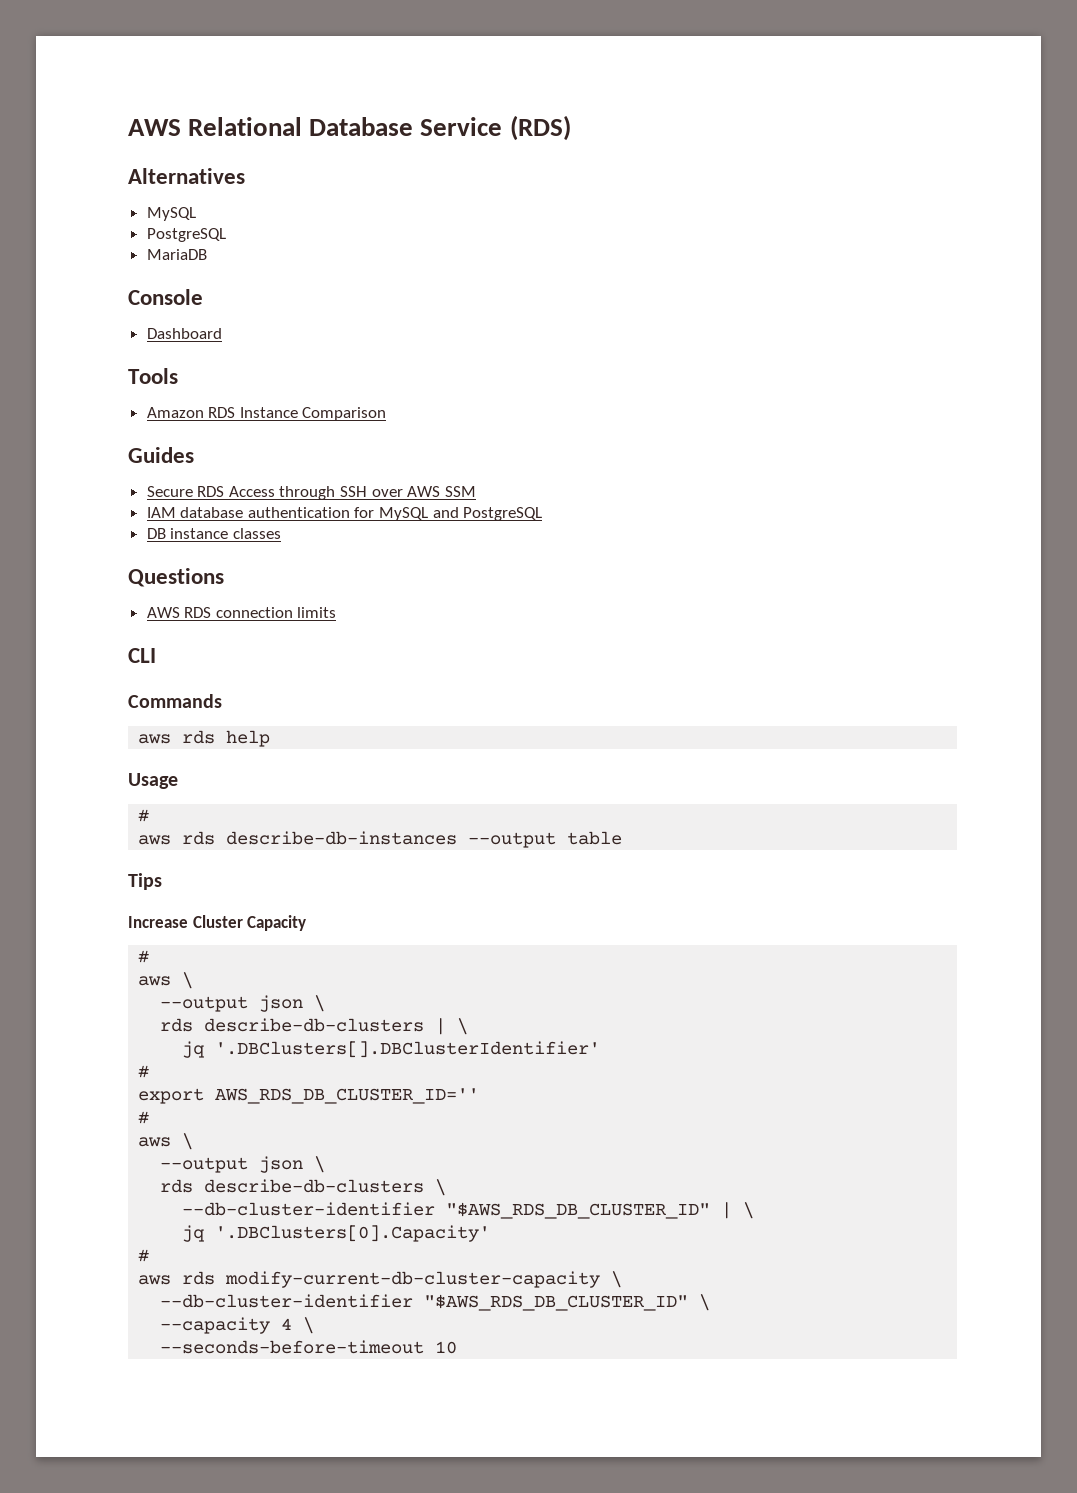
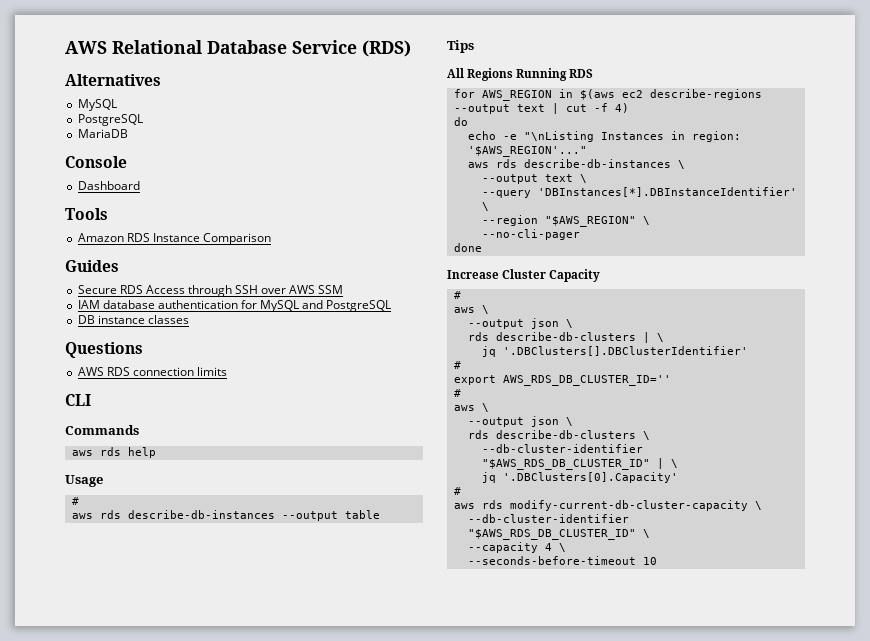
+ All Regions Running RDS
+ for AWS_REGION in $(aws ec2 describe-regions --output text | cut -f 4)
+ do
+ echo -e "\nListing Instances in region: '$AWS_REGION'..."
+ aws rds describe-db-instances \
+ --output text \
+ --query 'DBInstances[*].DBInstanceIdentifier' \
+ --region "$AWS_REGION" \
+ --no-cli-pager
+ done

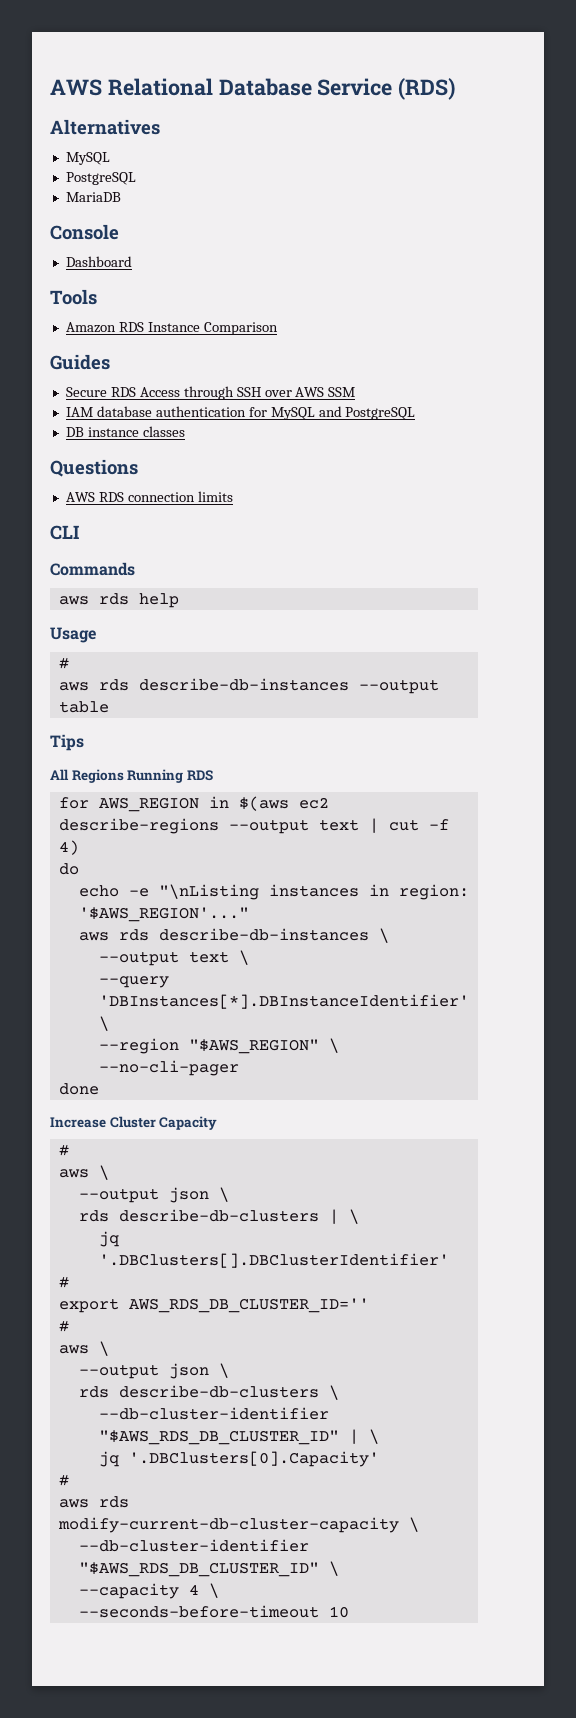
- echo -e "\nListing Instances in region: '$AWS_REGION'..."
+ echo -e "\nListing instances in region: '$AWS_REGION'..."

